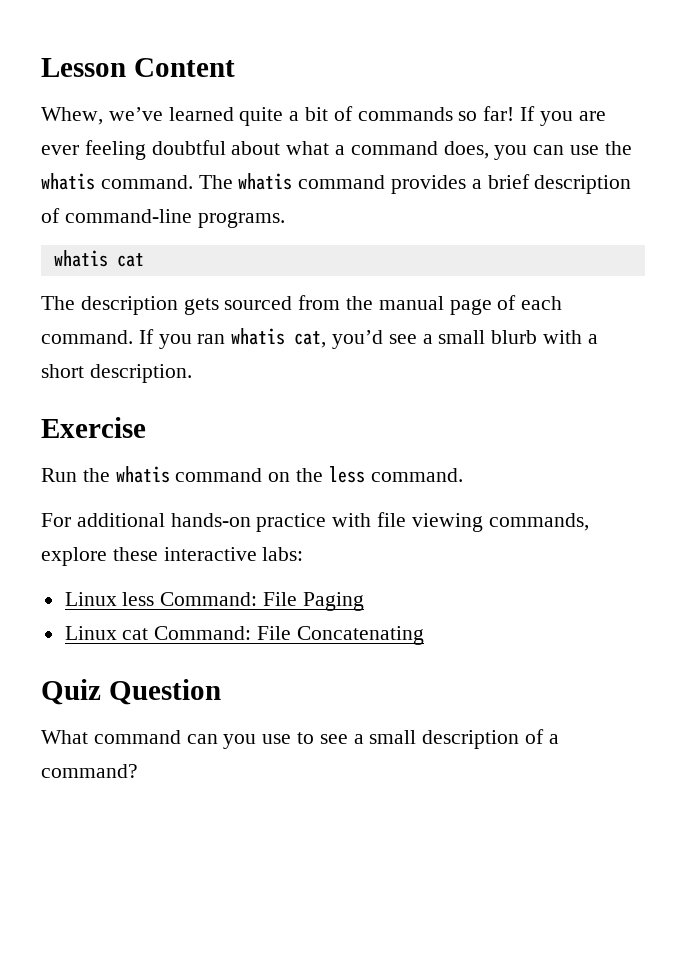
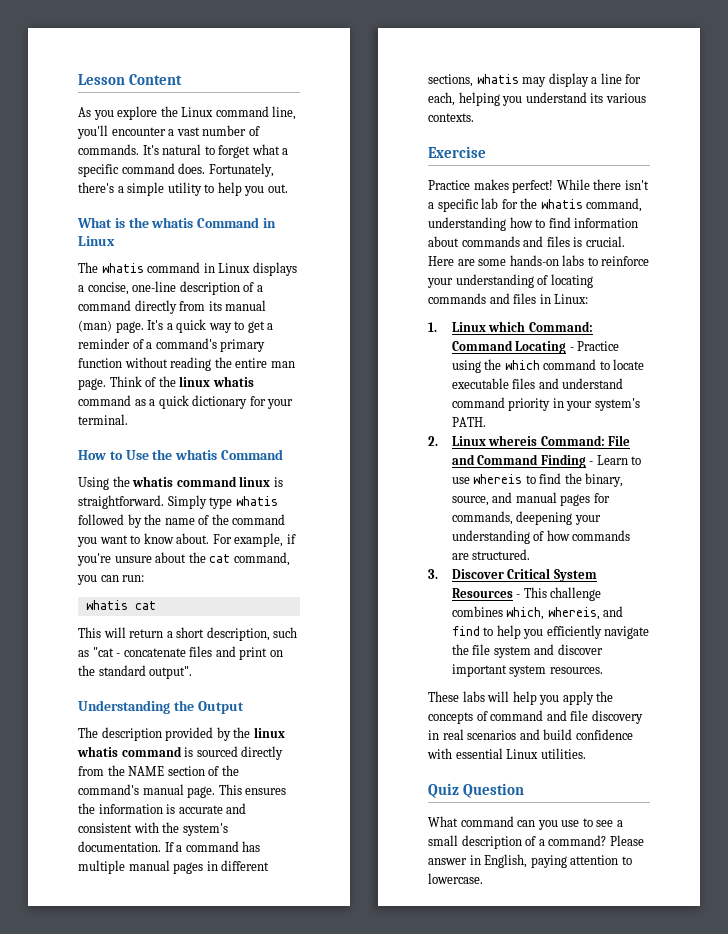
- Whew, we’ve learned quite a bit of commands so far! If you are ever feeling doubtful about what a command does, you can use the whatis command. The whatis command provides a brief description of command-line programs.
+ As you explore the Linux command line, you'll encounter a vast number of commands. It's natural to forget what a specific command does. Fortunately, there's a simple utility to help you out.
+ What is the whatis Command in Linux
+ The whatis command in Linux displays a concise, one-line description of a command directly from its manual (man) page. It's a quick way to get a reminder of a command's primary function without reading the entire man page. Think of the linux whatis command as a quick dictionary for your terminal.
+ How to Use the whatis Command
+ Using the whatis command linux is straightforward. Simply type whatis followed by the name of the command you want to know about. For example, if you're unsure about the cat command, you can run:
  whatis cat
- The description gets sourced from the manual page of each command. If you ran whatis cat, you’d see a small blurb with a short description.
+ This will return a short description, such as "cat - concatenate files and print on the standard output".
+ Understanding the Output
+ The description provided by the linux whatis command is sourced directly from the NAME section of the command's manual page. This ensures the information is accurate and consistent with the system's documentation. If a command has multiple manual pages in different sections, whatis may display a line for each, helping you understand its various contexts.
  Exercise
- Run the whatis command on the less command.
- For additional hands-on practice with file viewing commands, explore these interactive labs:
- Linux less Command: File Paging
- Linux cat Command: File Concatenating
+ Practice makes perfect! While there isn't a specific lab for the whatis command, understanding how to find information about commands and files is crucial. Here are some hands-on labs to reinforce your understanding of locating commands and files in Linux:
+ 1. Linux which Command: Command Locating - Practice using the which command to locate executable files and understand command priority in your system's PATH.
+ 2. Linux whereis Command: File and Command Finding - Learn to use whereis to find the binary, source, and manual pages for commands, deepening your understanding of how commands are structured.
+ 3. Discover Critical System Resources - This challenge combines which, whereis, and find to help you efficiently navigate the file system and discover important system resources.
+ These labs will help you apply the concepts of command and file discovery in real scenarios and build confidence with essential Linux utilities.
+ Please answer in English, paying attention to lowercase.

